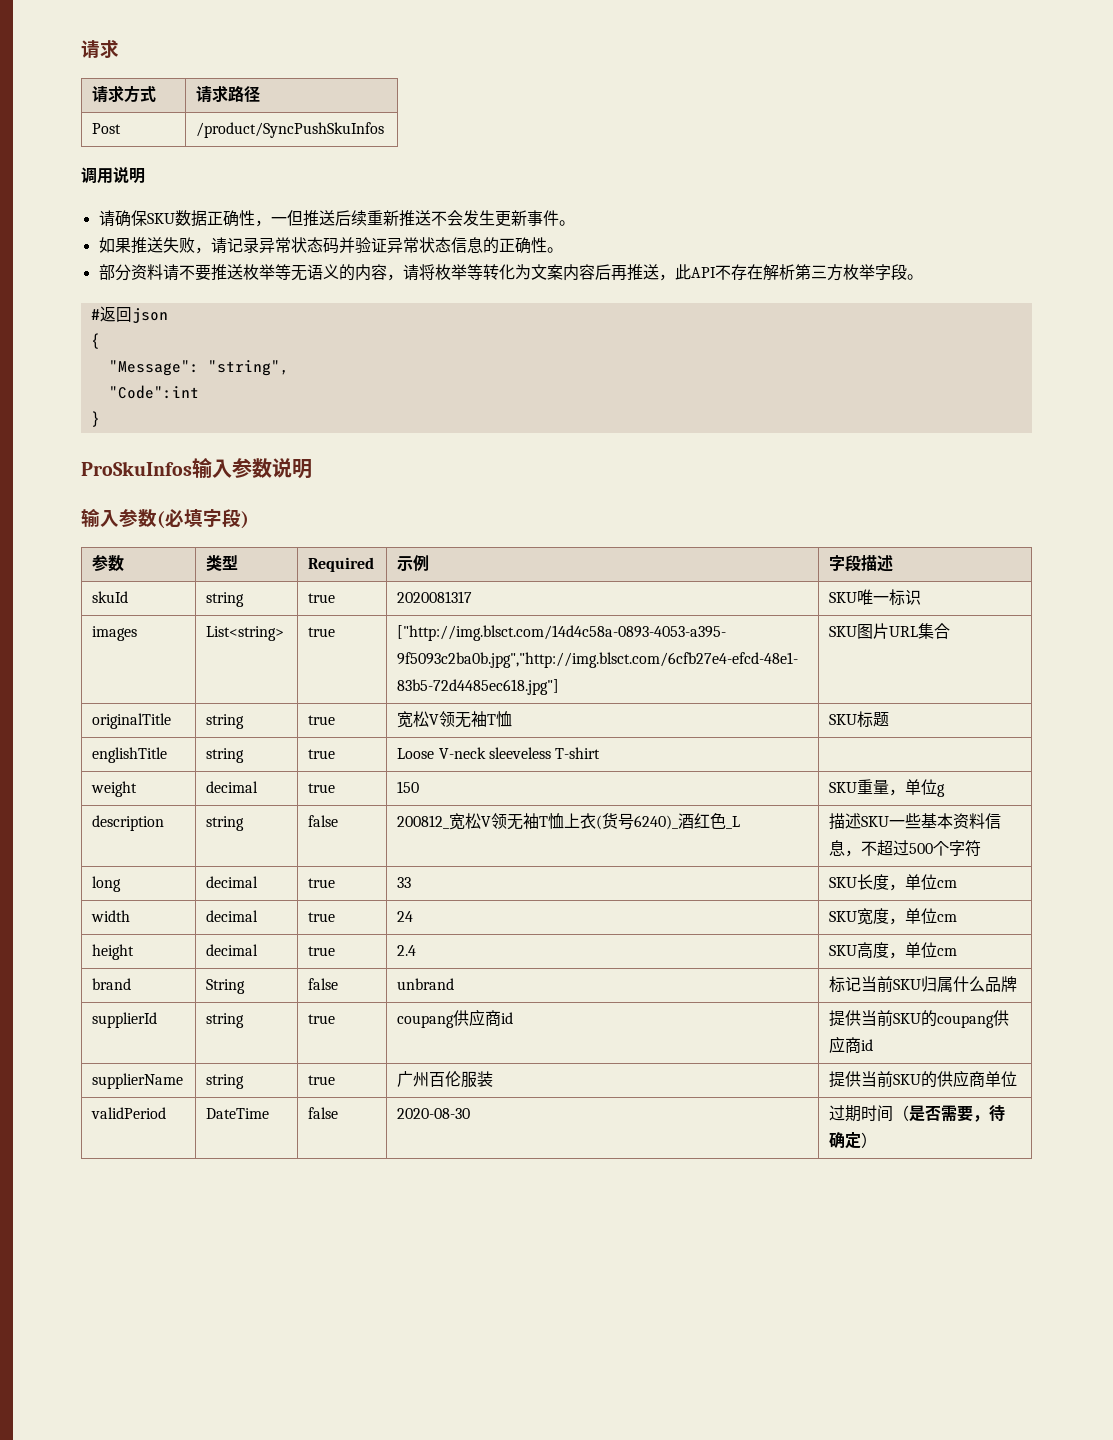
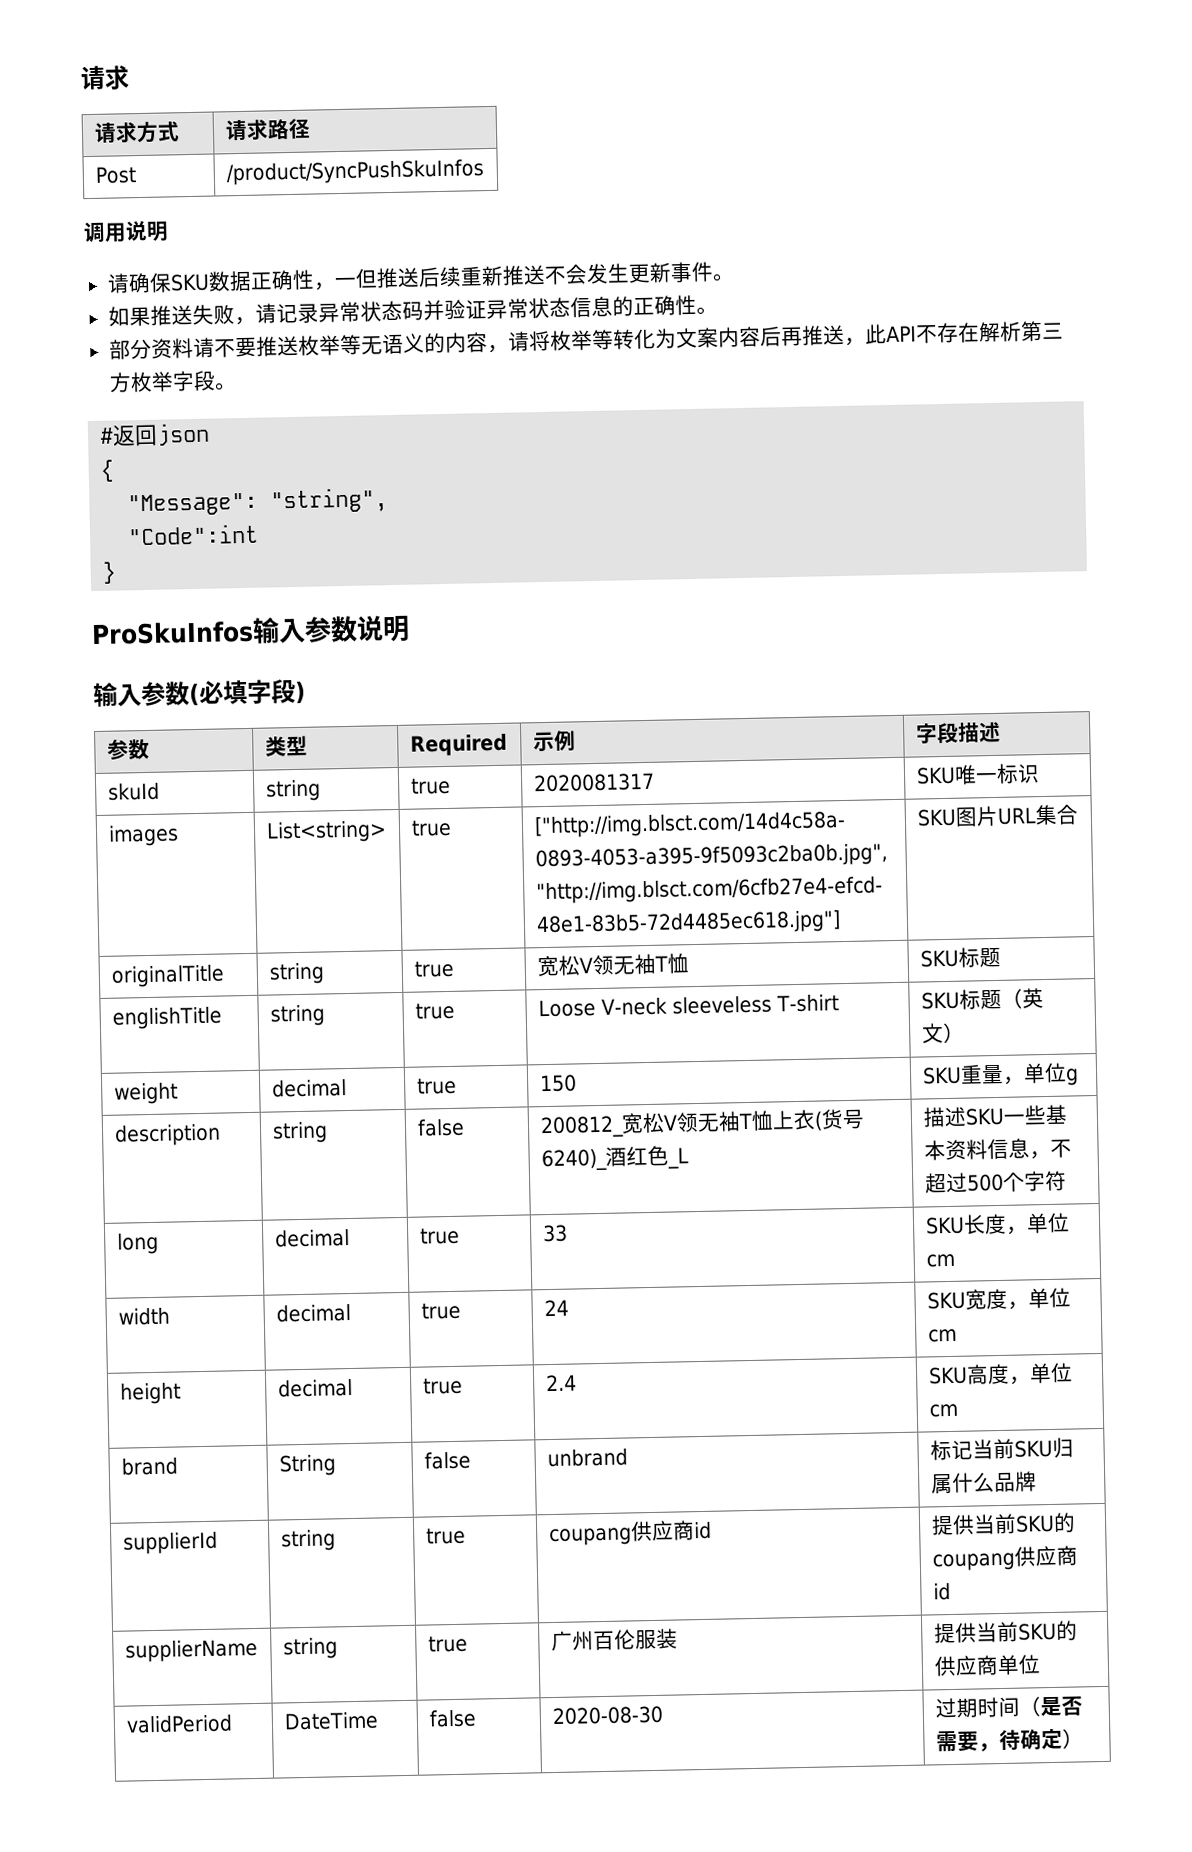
- englishTitle | string | true | Loose V-neck sleeveless T-shirt |
+ englishTitle | string | true | Loose V-neck sleeveless T-shirt | SKU标题（英文）

